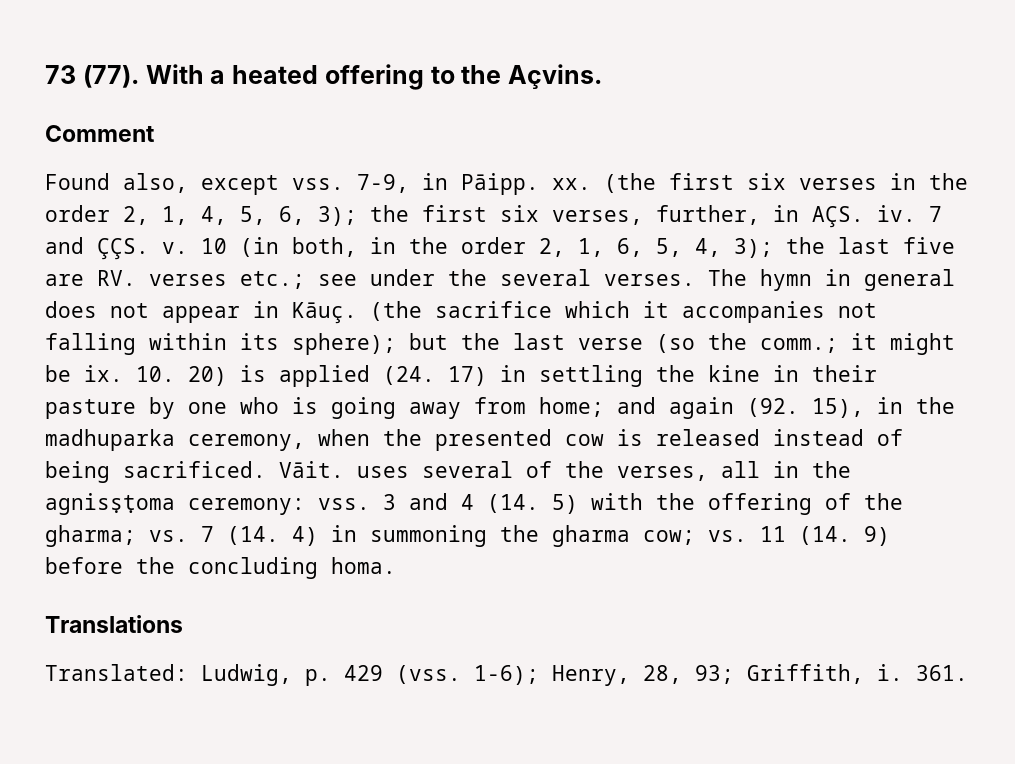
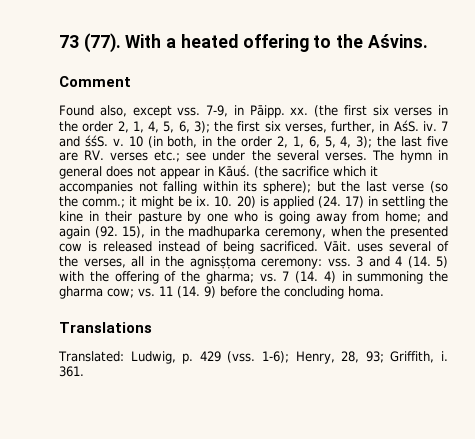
- With a heated offering to the Açvins.
+ With a heated offering to the Aśvins.
- (the first six verses in the order 2, 1, 4, 5, 6, 3); the first six verses, further, in AÇS. iv.
+ (the first six verses in the order 2, 1, 4, 5, 6, 3); the first six verses, further, in AśS. iv.
- 7 and ÇÇS. v.
+ 7 and śśS. v.
- The hymn in general does not appear in Kāuç.
+ The hymn in general does not appear in Kāuś.

